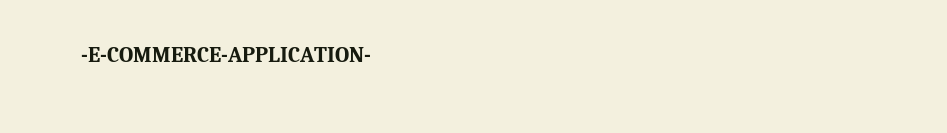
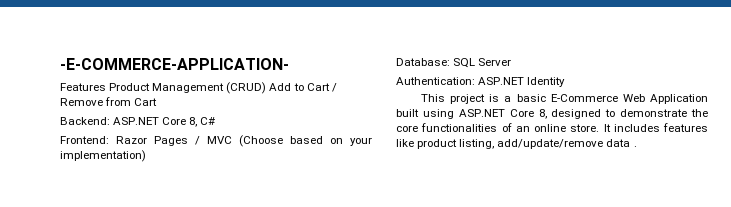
+ Features Product Management (CRUD) Add to Cart / Remove from Cart
+ Backend: ASP.NET Core 8, C#
+ Frontend: Razor Pages / MVC (Choose based on your implementation)
+ Database: SQL Server
+ Authentication: ASP.NET Identity
+ This project is a basic E-Commerce Web Application built using ASP.NET Core 8, designed to demonstrate the core functionalities of an online store. It includes features like product listing, add/update/remove data .

